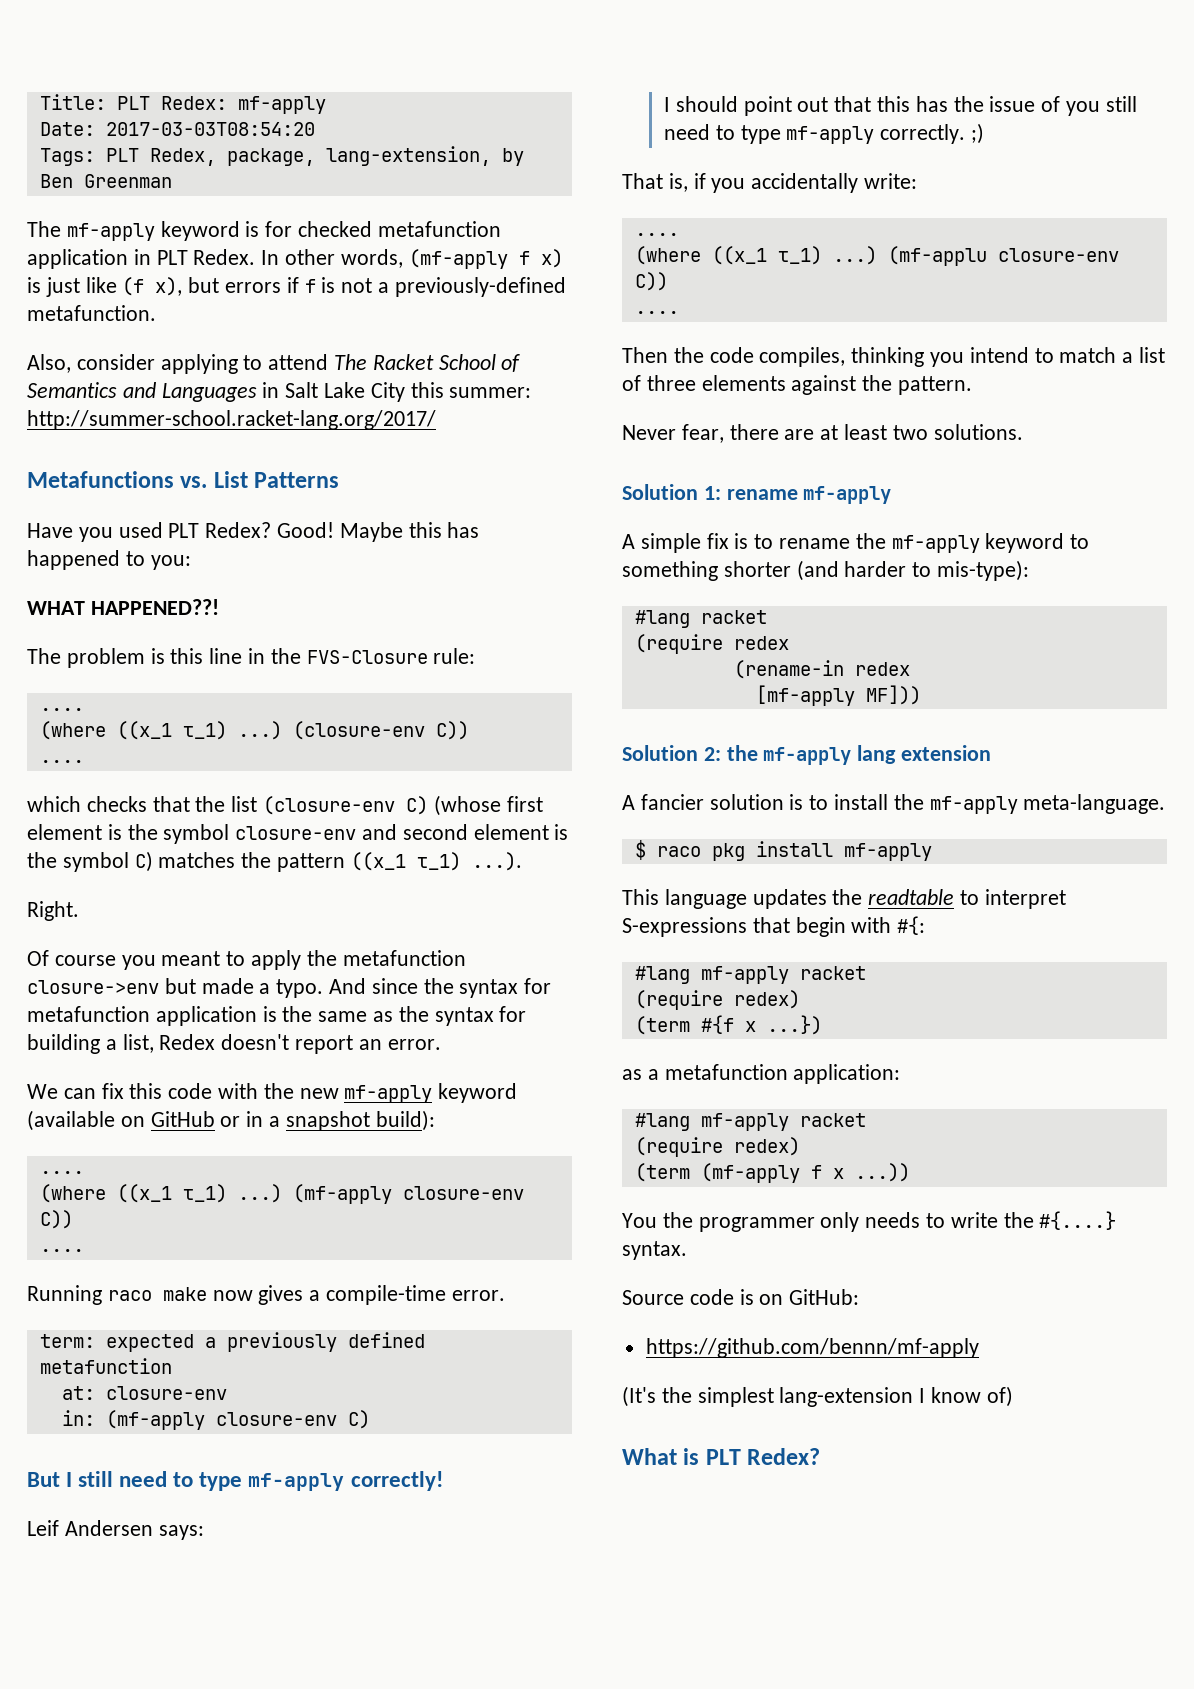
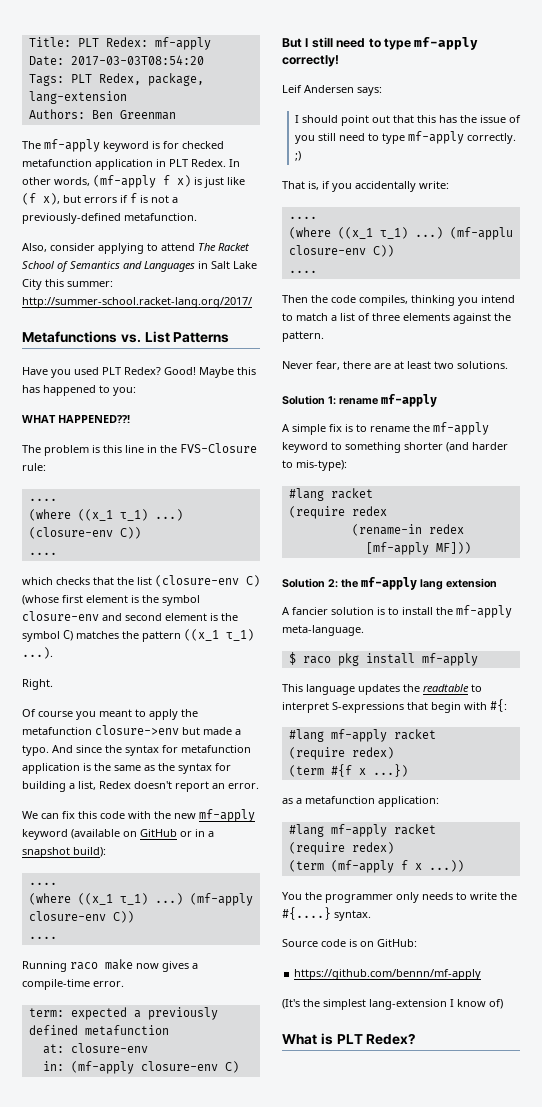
- Tags: PLT Redex, package, lang-extension, by Ben Greenman
+ Tags: PLT Redex, package, lang-extension
+ Authors: Ben Greenman

